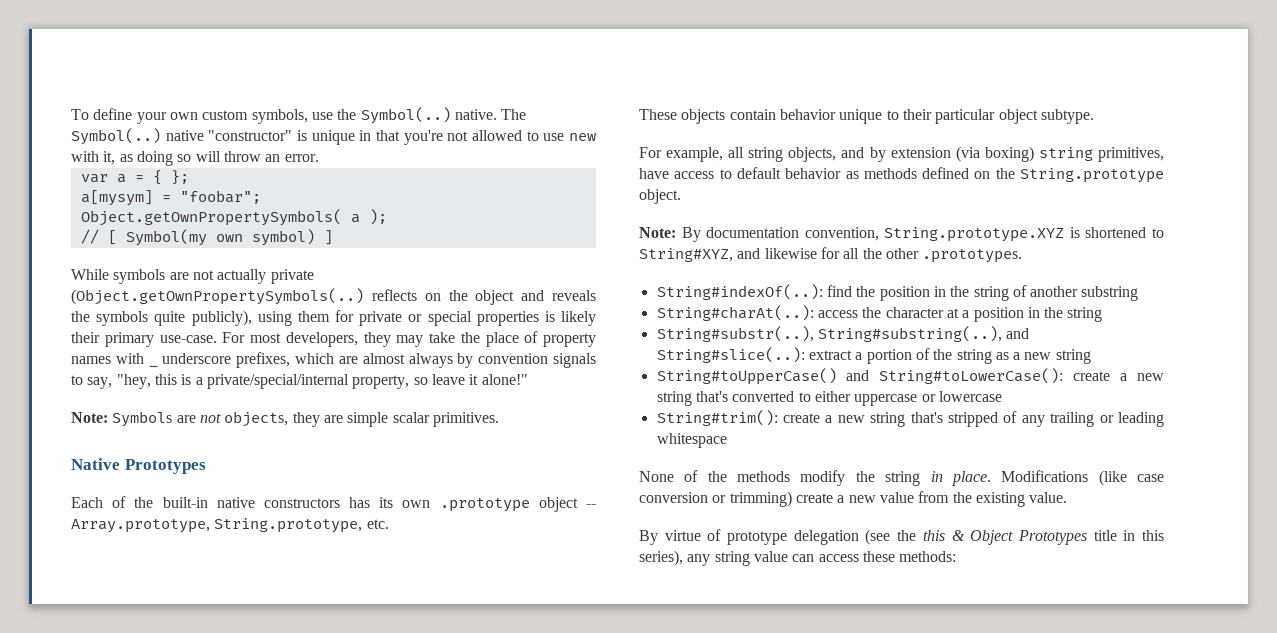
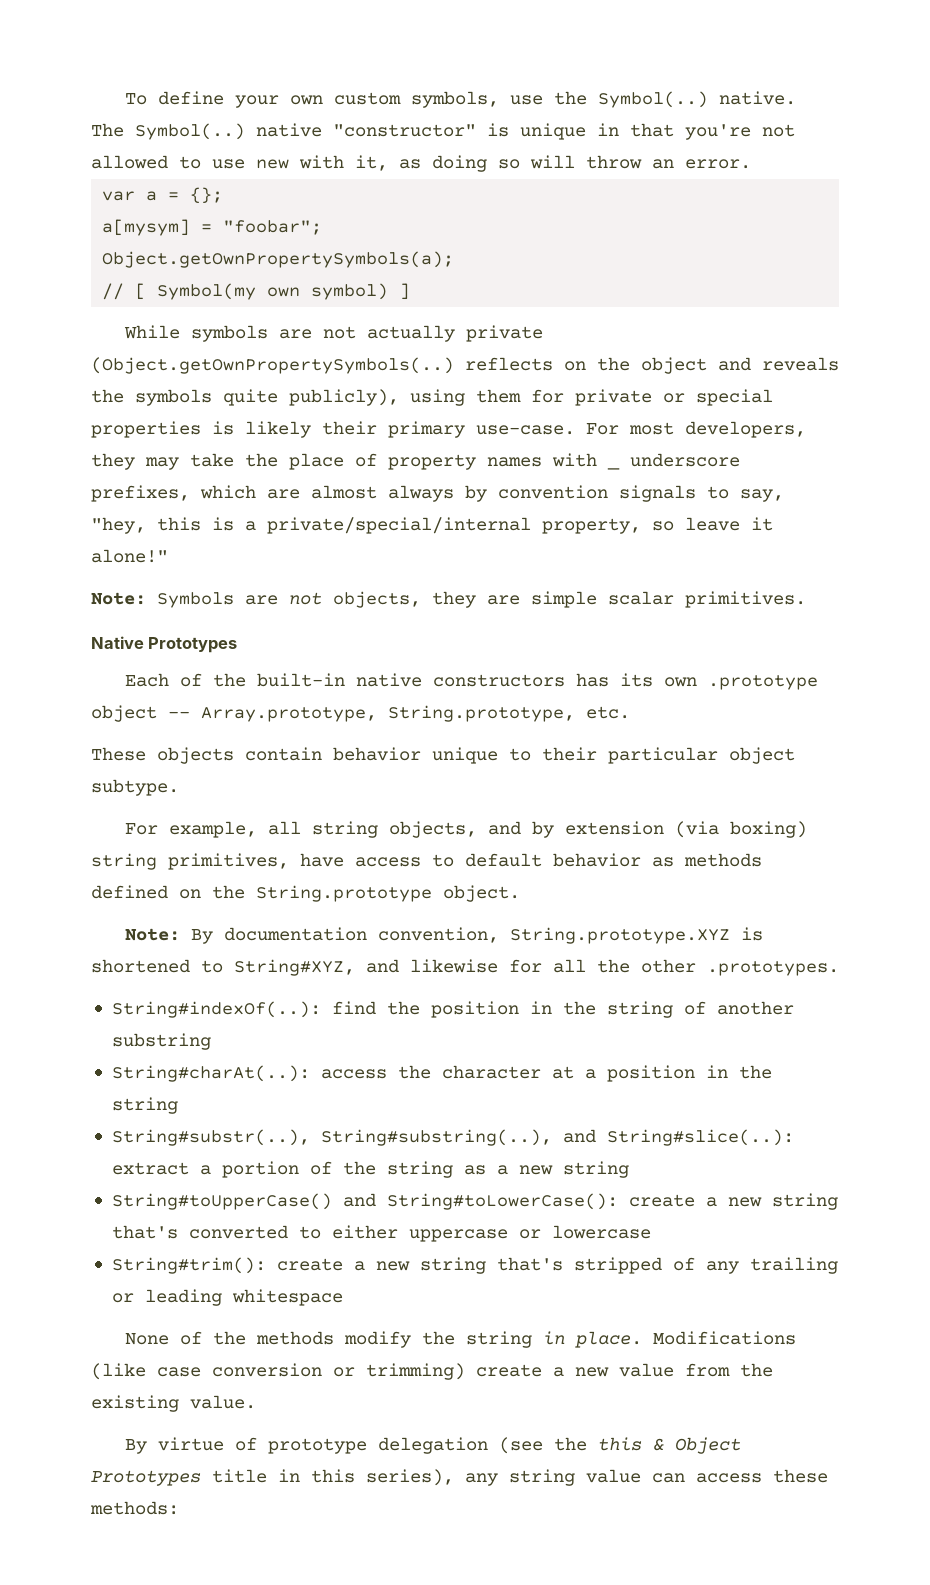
- var a = { };
+ var a = {};
- Object.getOwnPropertySymbols( a );
+ Object.getOwnPropertySymbols(a);

